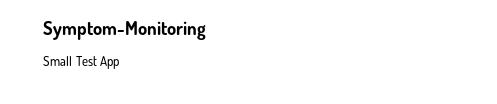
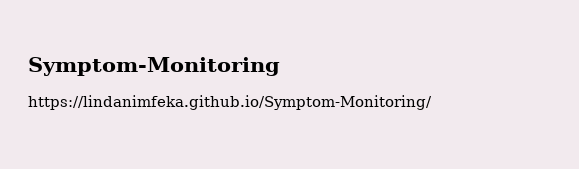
- Small Test App
+ https://lindanimfeka.github.io/Symptom-Monitoring/

